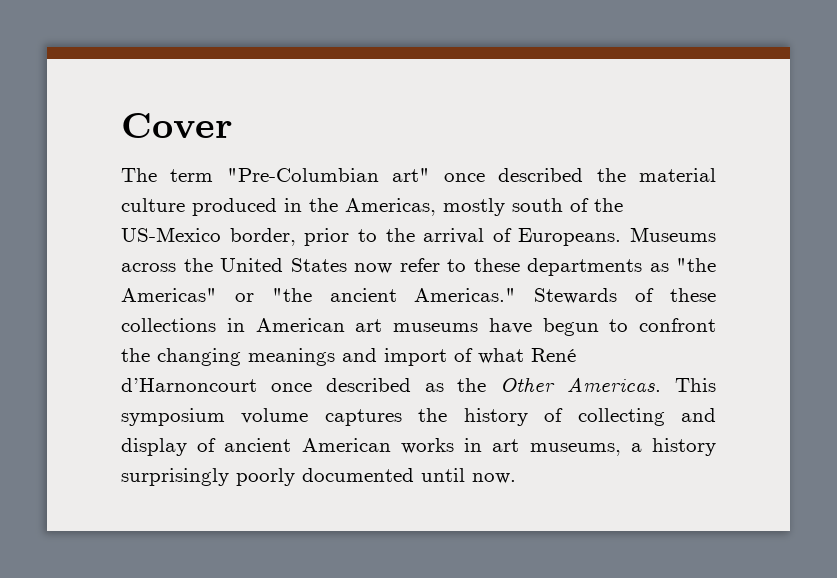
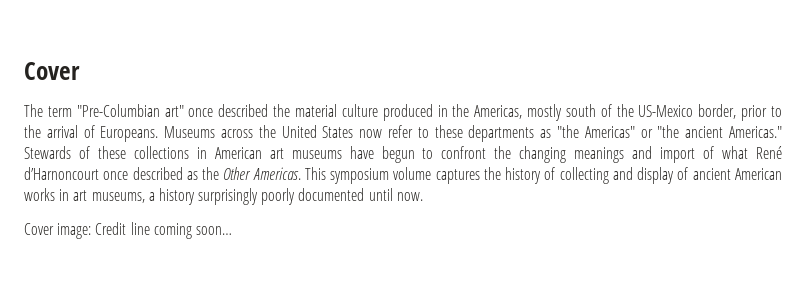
+ Cover image: Credit line coming soon…

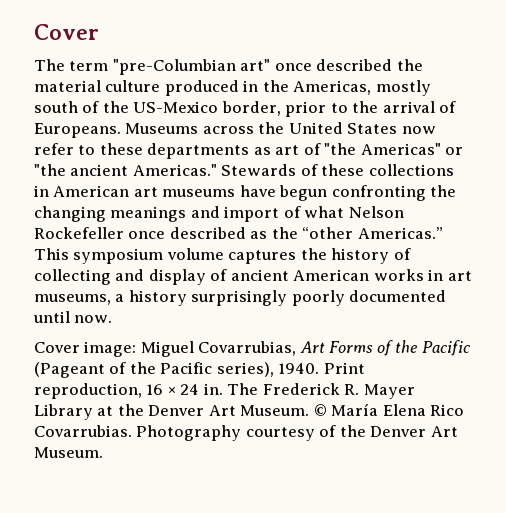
- The term "Pre-Columbian art" once described the material culture produced in the Americas, mostly south of the US-Mexico border, prior to the arrival of Europeans.
+ The term "pre-Columbian art" once described the material culture produced in the Americas, mostly south of the US-Mexico border, prior to the arrival of Europeans.
- Museums across the United States now refer to these departments as "the Americas" or "the ancient Americas."
+ Museums across the United States now refer to these departments as art of "the Americas" or "the ancient Americas."
- Stewards of these collections in American art museums have begun to confront the changing meanings and import of what René d’Harnoncourt once described as the Other Americas.
+ Stewards of these collections in American art museums have begun confronting the changing meanings and import of what Nelson Rockefeller once described as the “other Americas.”
- Cover image: Credit line coming soon…
+ Cover image: Miguel Covarrubias, Art Forms of the Pacific (Pageant of the Pacific series), 1940. Print reproduction, 16 × 24 in. The Frederick R. Mayer Library at the Denver Art Museum. © María Elena Rico Covarrubias. Photography courtesy of the Denver Art Museum.

